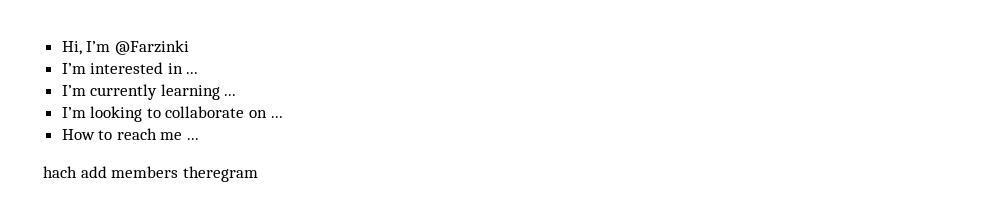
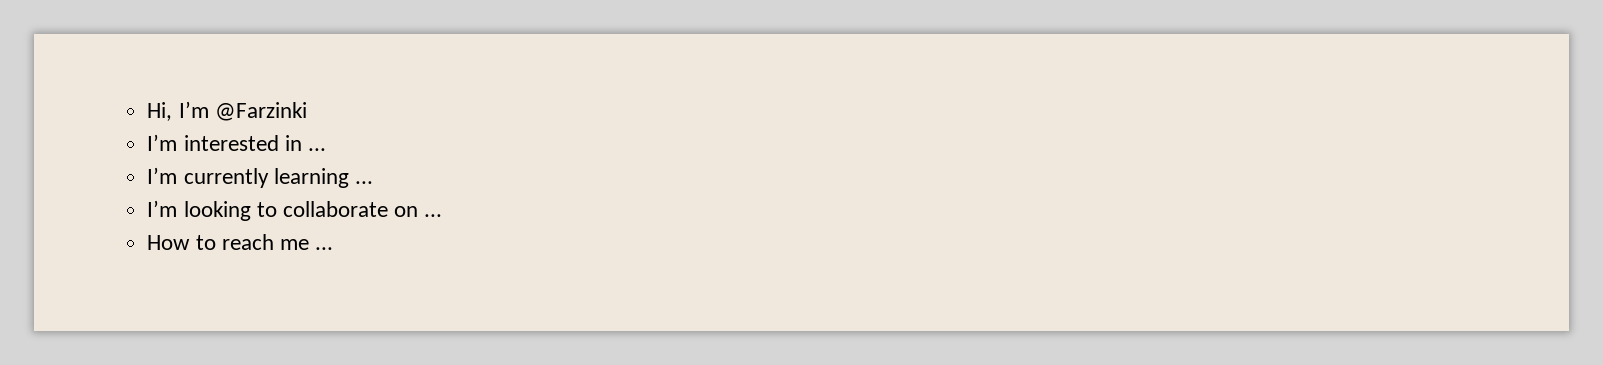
- hach add members theregram

